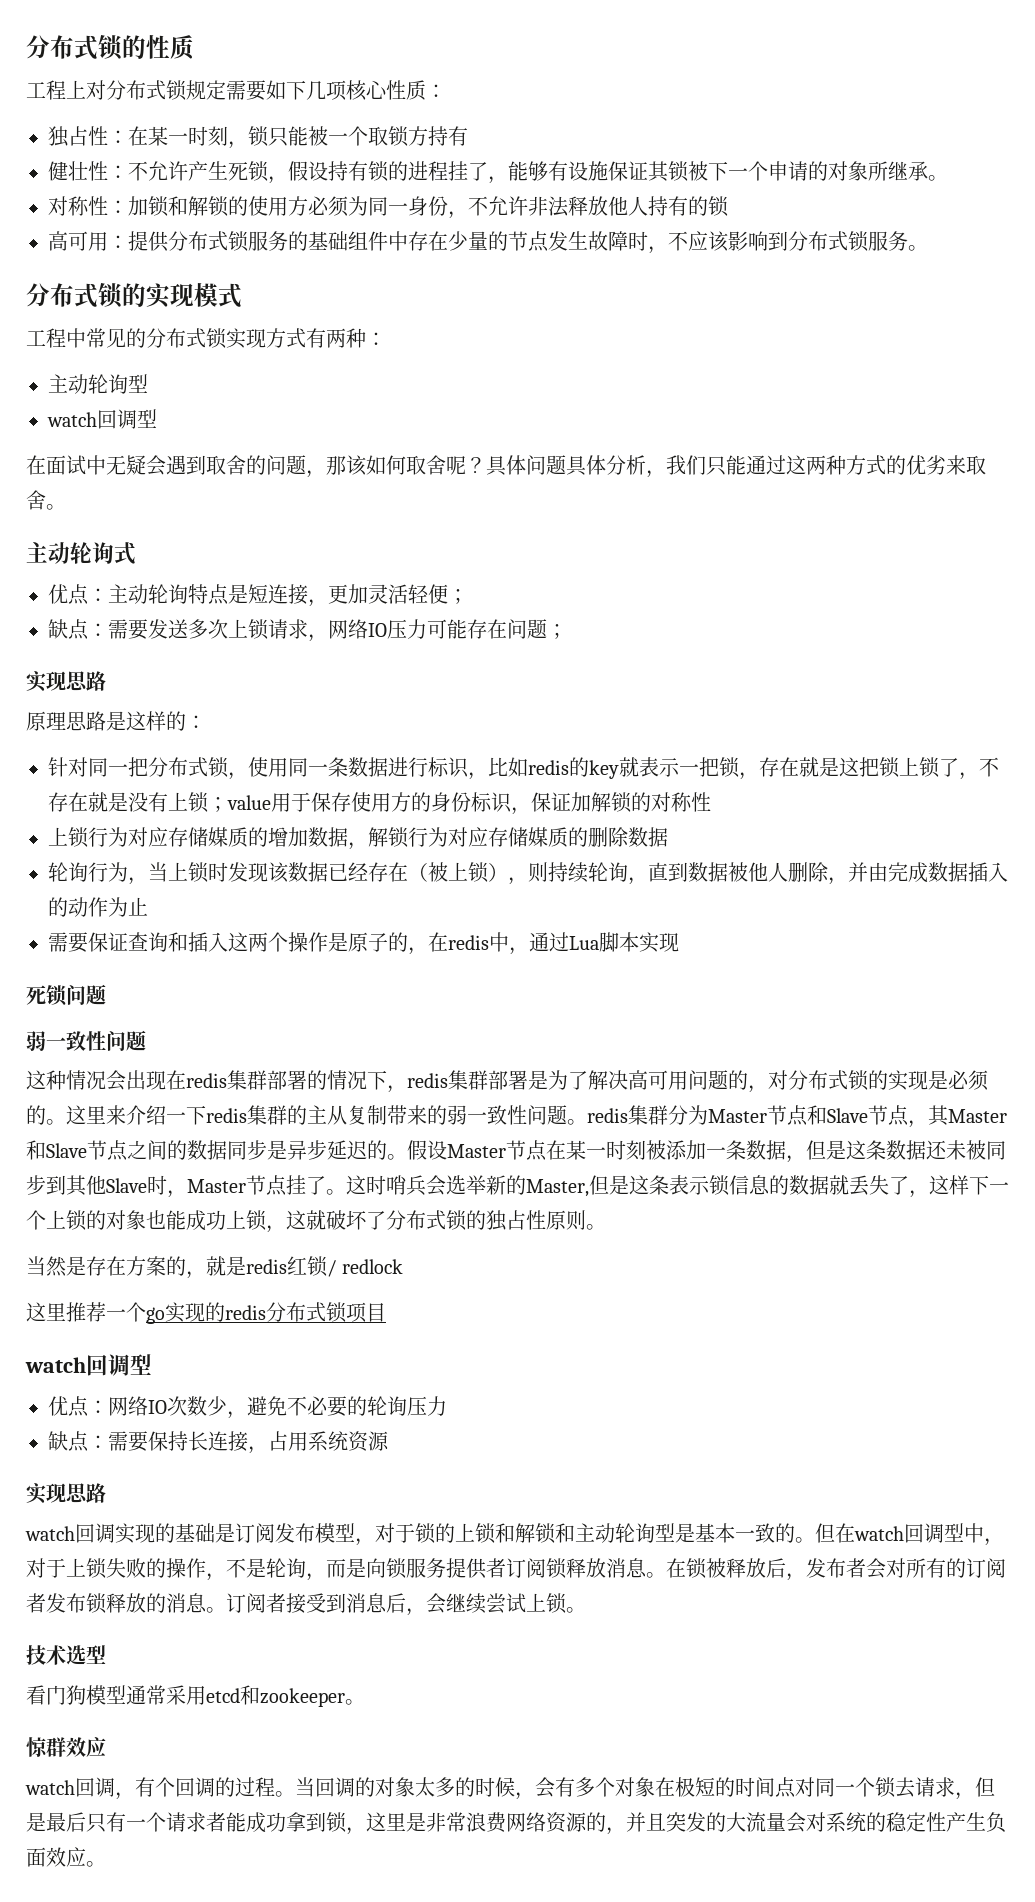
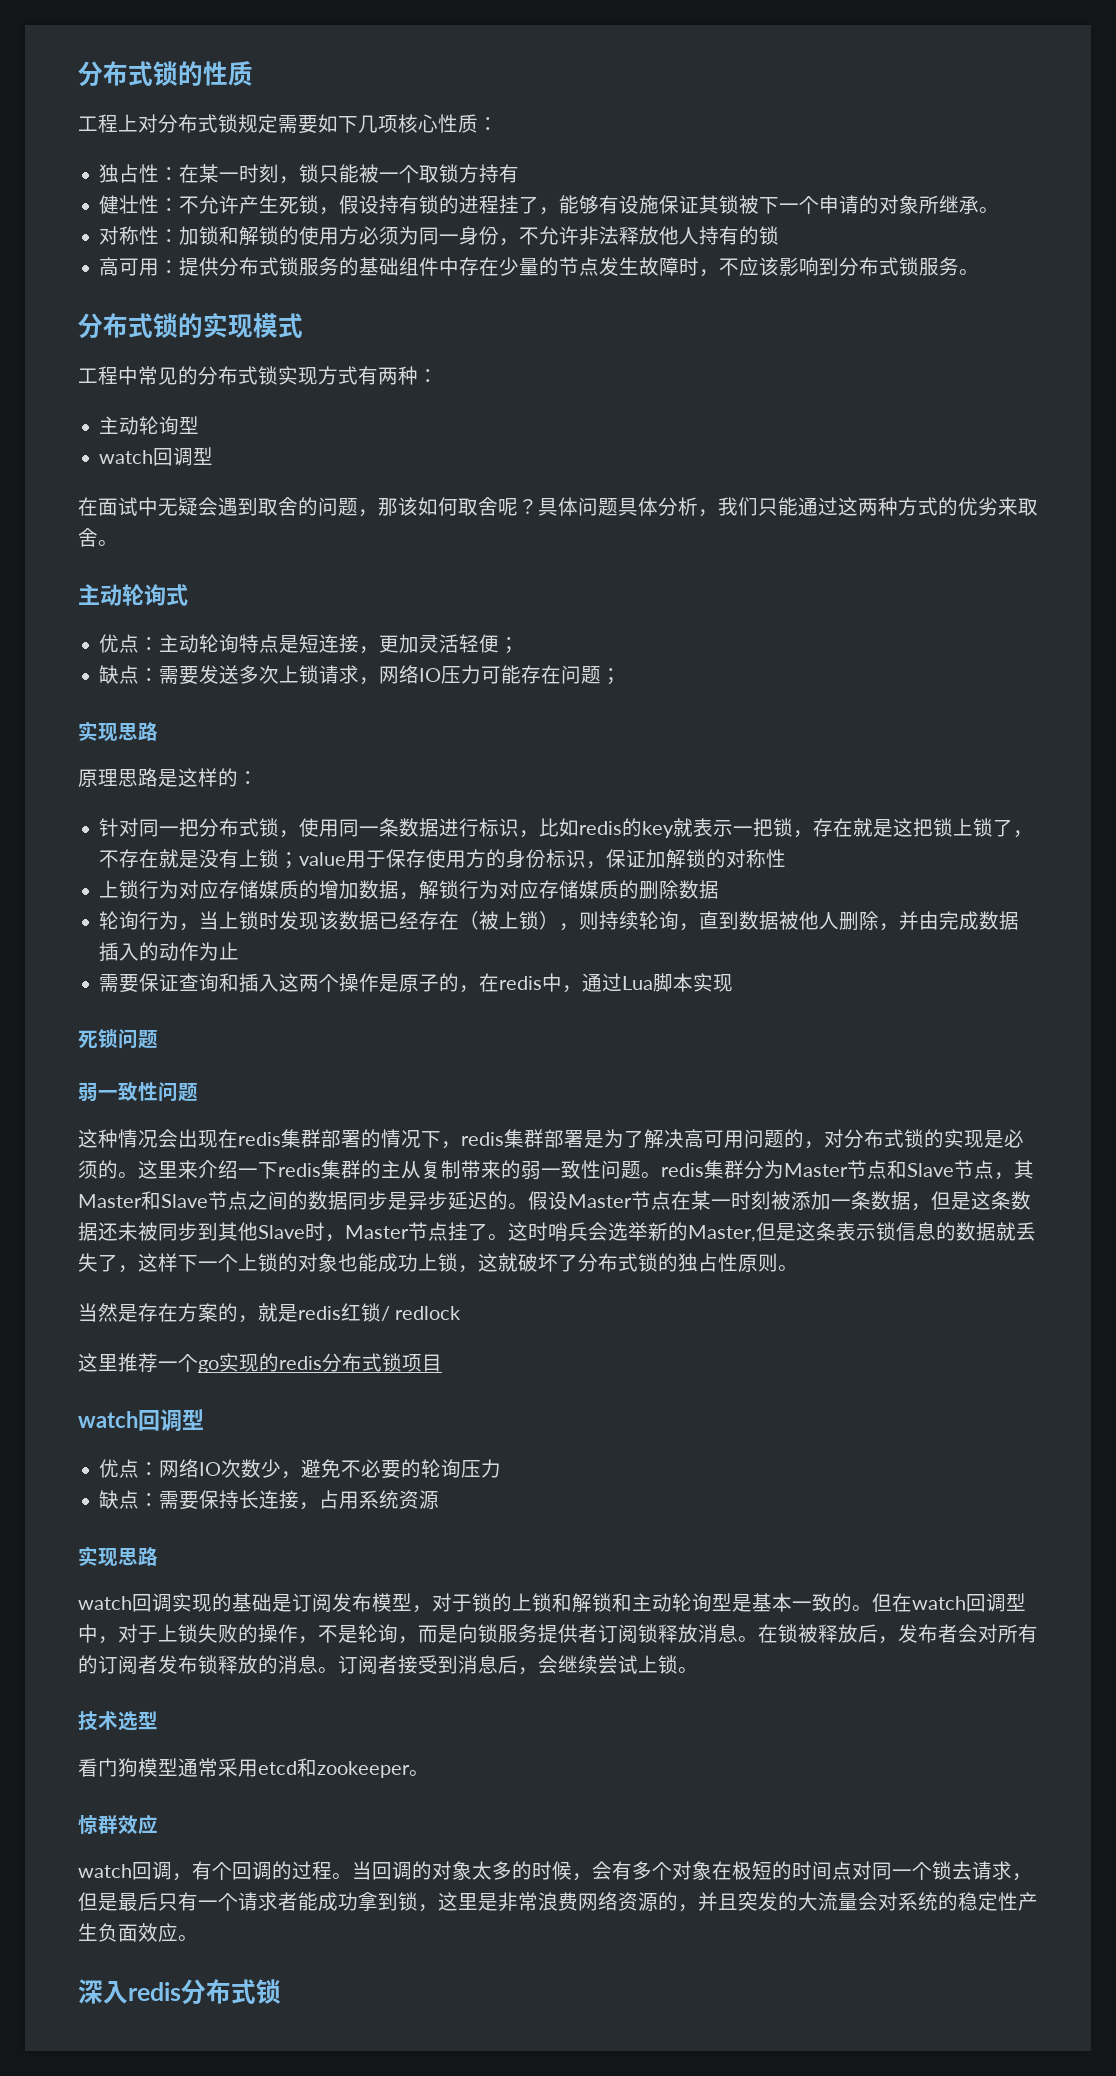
+ 深入redis分布式锁

